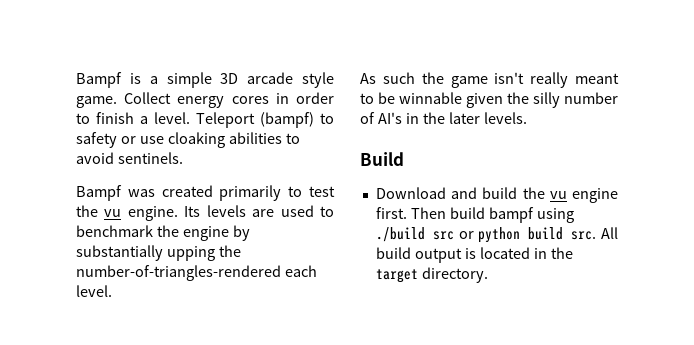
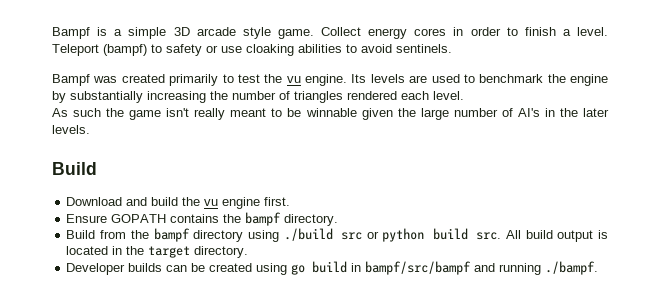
- Its levels are used to benchmark the engine by substantially upping the number-of-triangles-rendered each level.
+ Its levels are used to benchmark the engine by substantially increasing the number of triangles rendered each level.
- As such the game isn't really meant to be winnable given the silly number of AI's in the later levels.
+ As such the game isn't really meant to be winnable given the large number of AI's in the later levels.
- Download and build the vu engine first. Then build bampf using ./build src or python build src.
+ Download and build the vu engine first.
+ Ensure GOPATH contains the bampf directory.
+ Build from the bampf directory using ./build src or python build src.
+ Developer builds can be created using go build in bampf/src/bampf and running ./bampf.

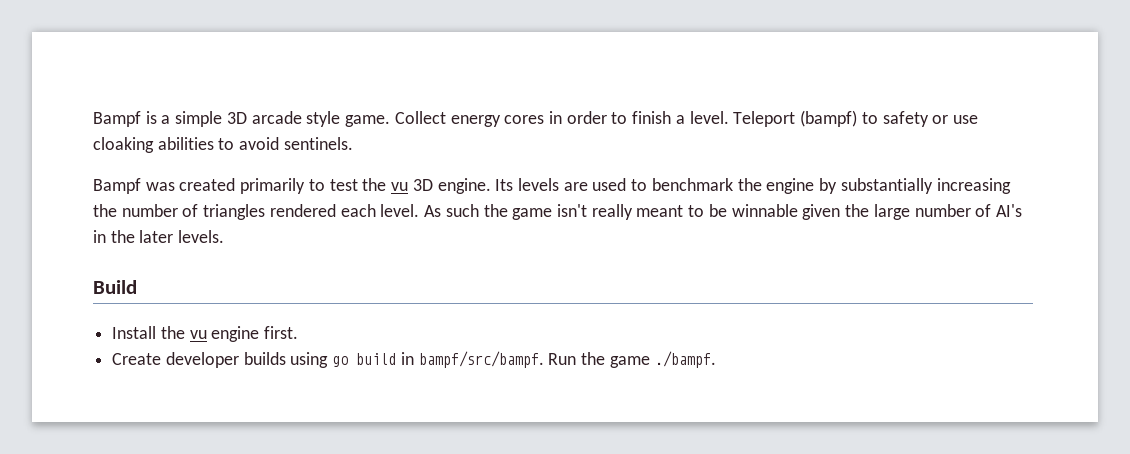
- Bampf was created primarily to test the vu engine.
+ Bampf was created primarily to test the vu 3D engine.
- Its levels are used to benchmark the engine by substantially increasing the number of triangles rendered each level.
- As such the game isn't really meant to be winnable given the large number of AI's in the later levels.
+ Its levels are used to benchmark the engine by substantially increasing the number of triangles rendered each level. As such the game isn't really meant to be winnable given the large number of AI's in the later levels.
- Download and build the vu engine first.
+ Install the vu engine first.
- Ensure GOPATH contains the bampf directory.
- Build from the bampf directory using ./build src or python build src. All build output is located in the target directory.
- Developer builds can be created using go build in bampf/src/bampf and running ./bampf.
+ Create developer builds using go build in bampf/src/bampf. Run the game ./bampf.

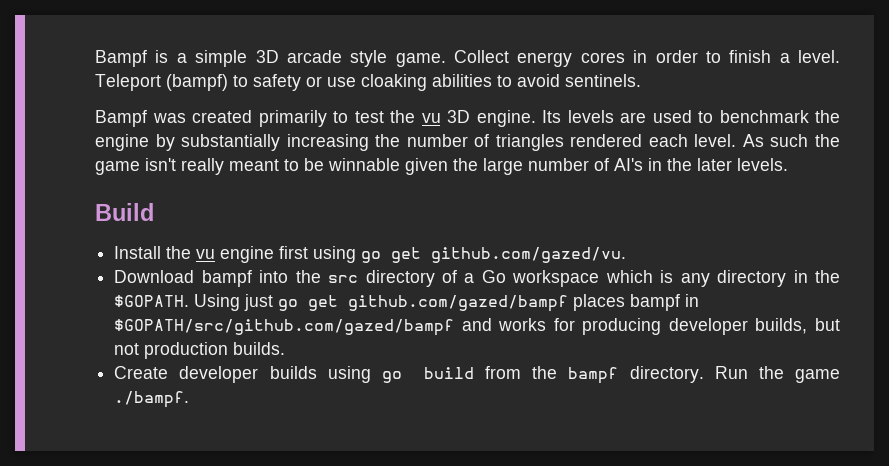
- Install the vu engine first.
+ Install the vu engine first using go get github.com/gazed/vu.
+ Download bampf into the src directory of a Go workspace which is any directory in the $GOPATH. Using just go get github.com/gazed/bampf places bampf in $GOPATH/src/github.com/gazed/bampf and works for producing developer builds, but not production builds.
- Create developer builds using go build in bampf/src/bampf.
+ Create developer builds using go build from the bampf directory.

